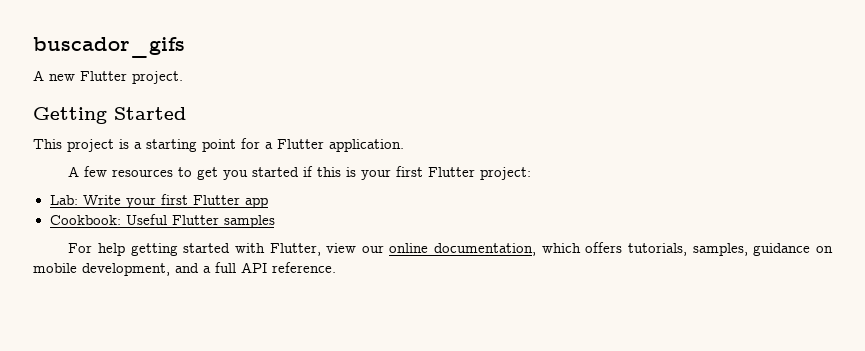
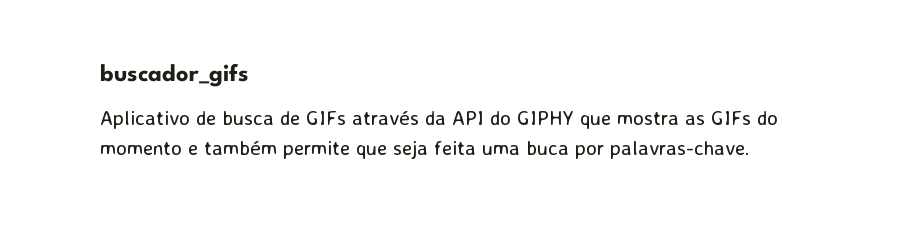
- A new Flutter project.
- Getting Started
- This project is a starting point for a Flutter application.
- A few resources to get you started if this is your first Flutter project:
- Lab: Write your first Flutter app
- Cookbook: Useful Flutter samples
- For help getting started with Flutter, view our online documentation, which offers tutorials, samples, guidance on mobile development, and a full API reference.
+ Aplicativo de busca de GIFs através da API do GIPHY que mostra as GIFs do momento e também permite que seja feita uma buca por palavras-chave.

